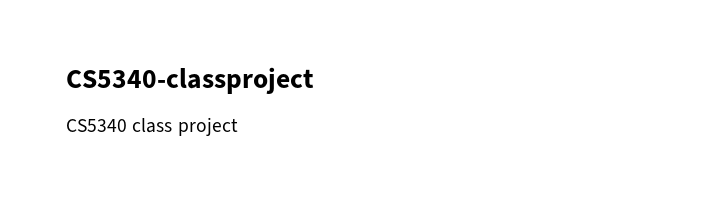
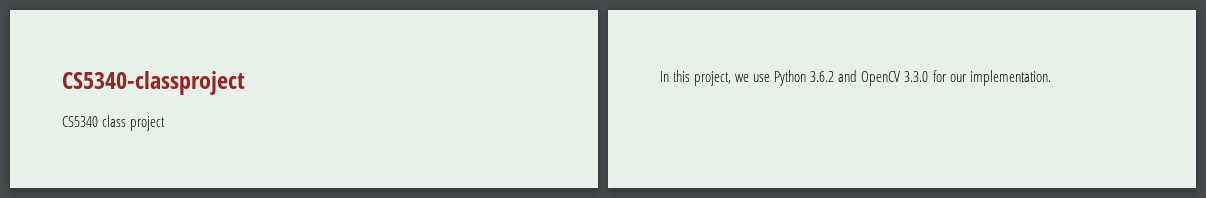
+ In this project, we use Python 3.6.2 and OpenCV 3.3.0 for our implementation.

